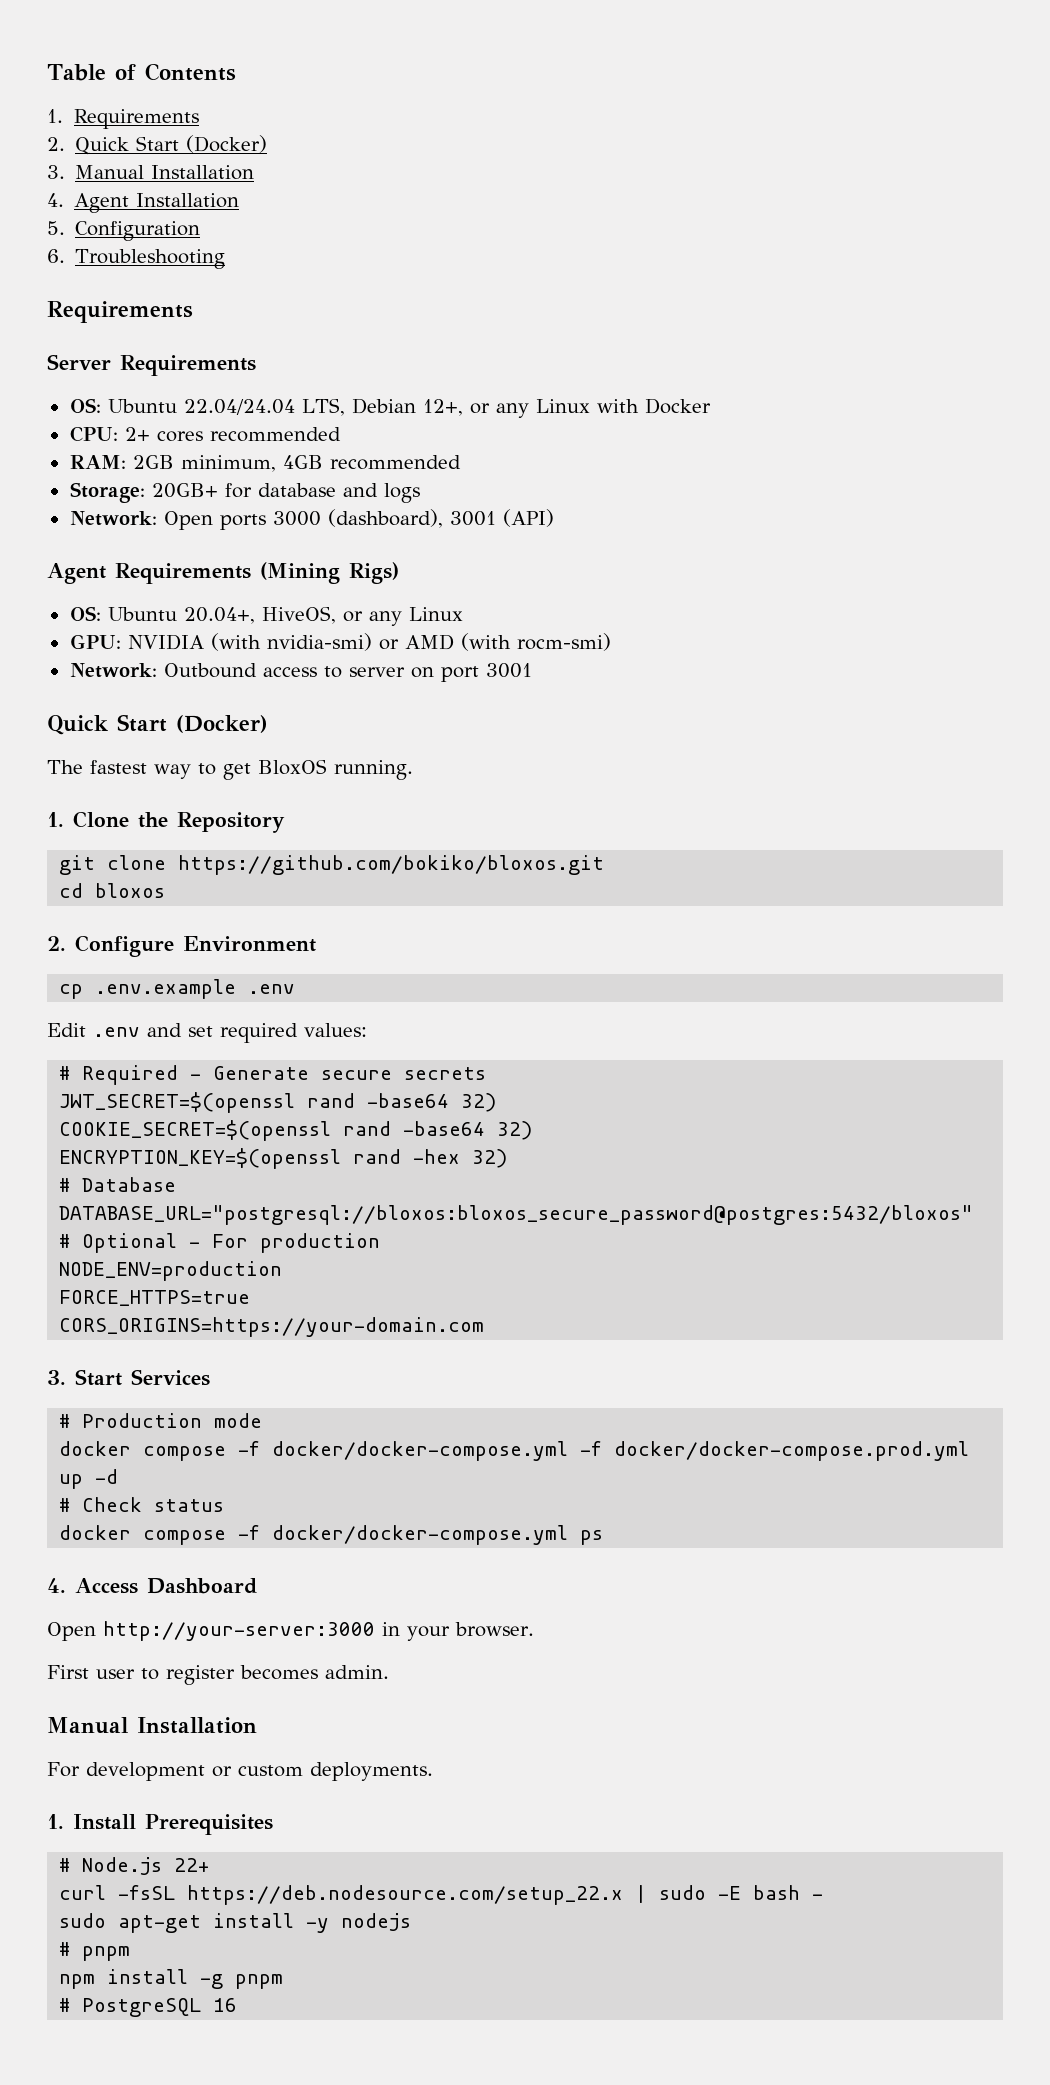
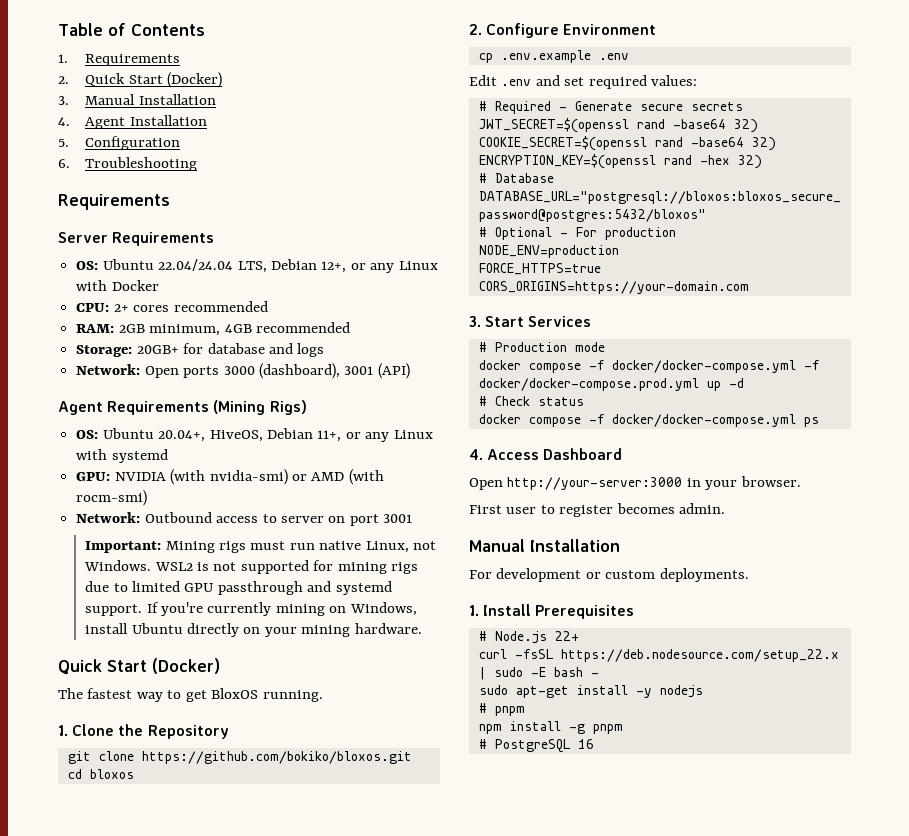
- OS: Ubuntu 20.04+, HiveOS, or any Linux
+ OS: Ubuntu 20.04+, HiveOS, Debian 11+, or any Linux with systemd
+ Important: Mining rigs must run native Linux, not Windows. WSL2 is not supported for mining rigs due to limited GPU passthrough and systemd support. If you're currently mining on Windows, install Ubuntu directly on your mining hardware.

